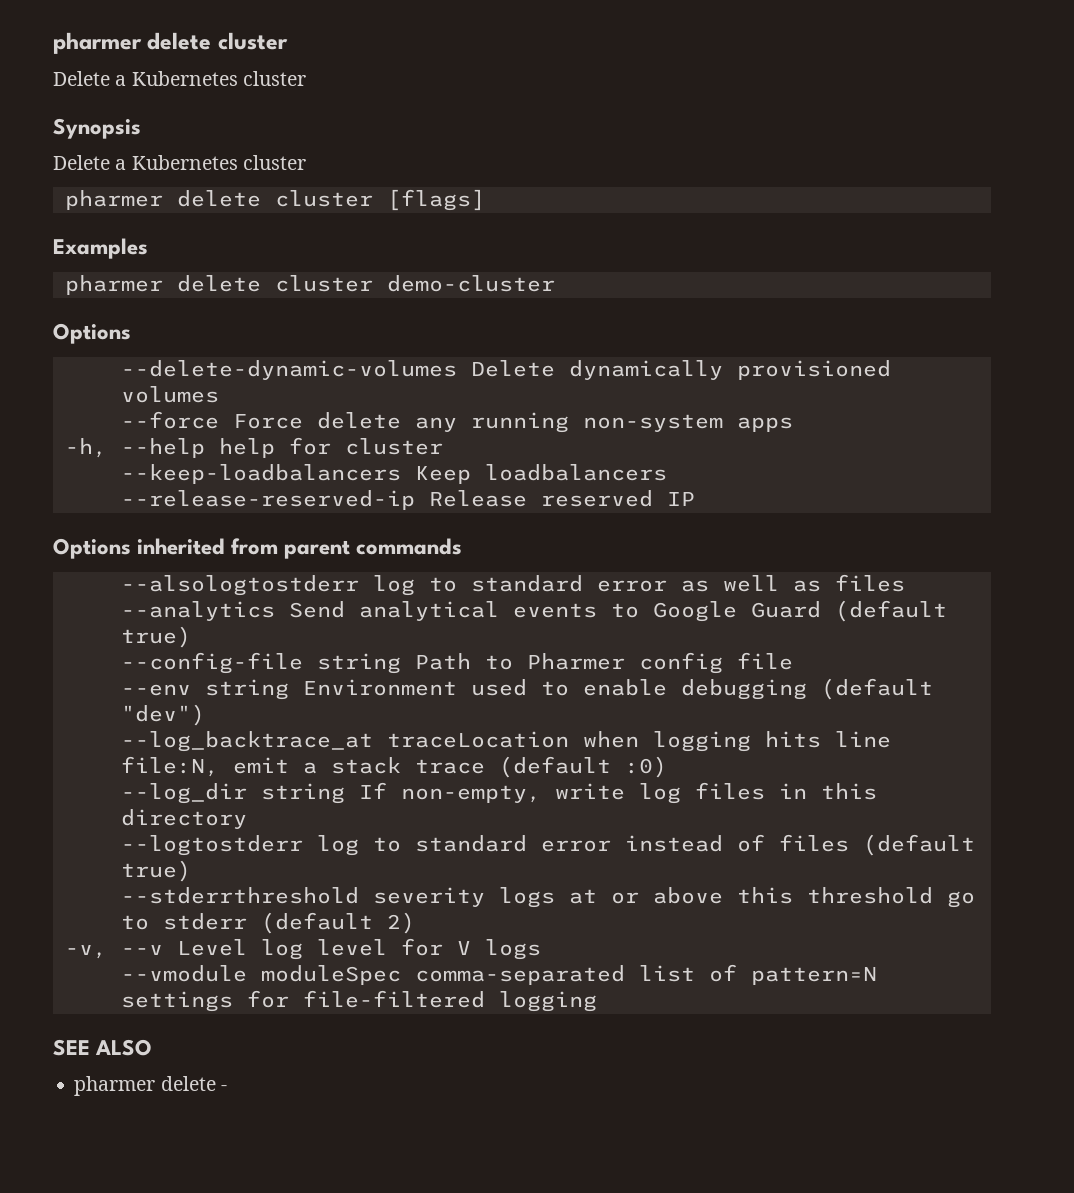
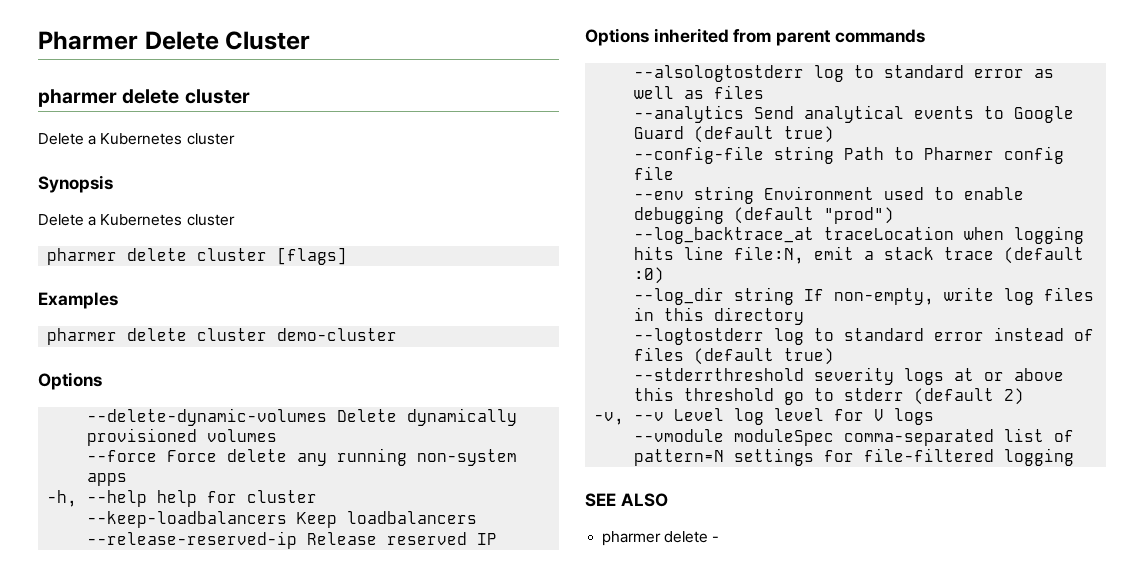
+ Pharmer Delete Cluster
- --env string Environment used to enable debugging (default "dev")
+ --env string Environment used to enable debugging (default "prod")

